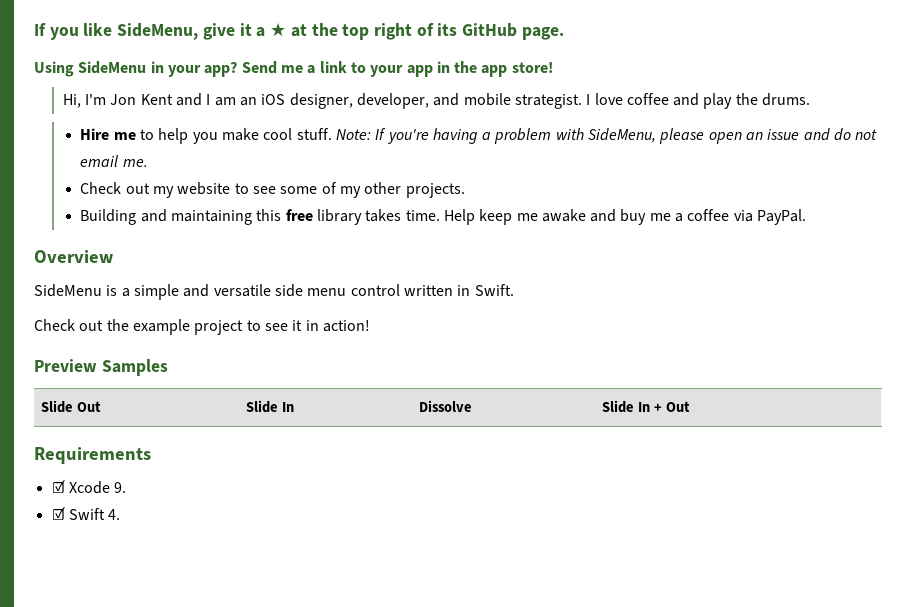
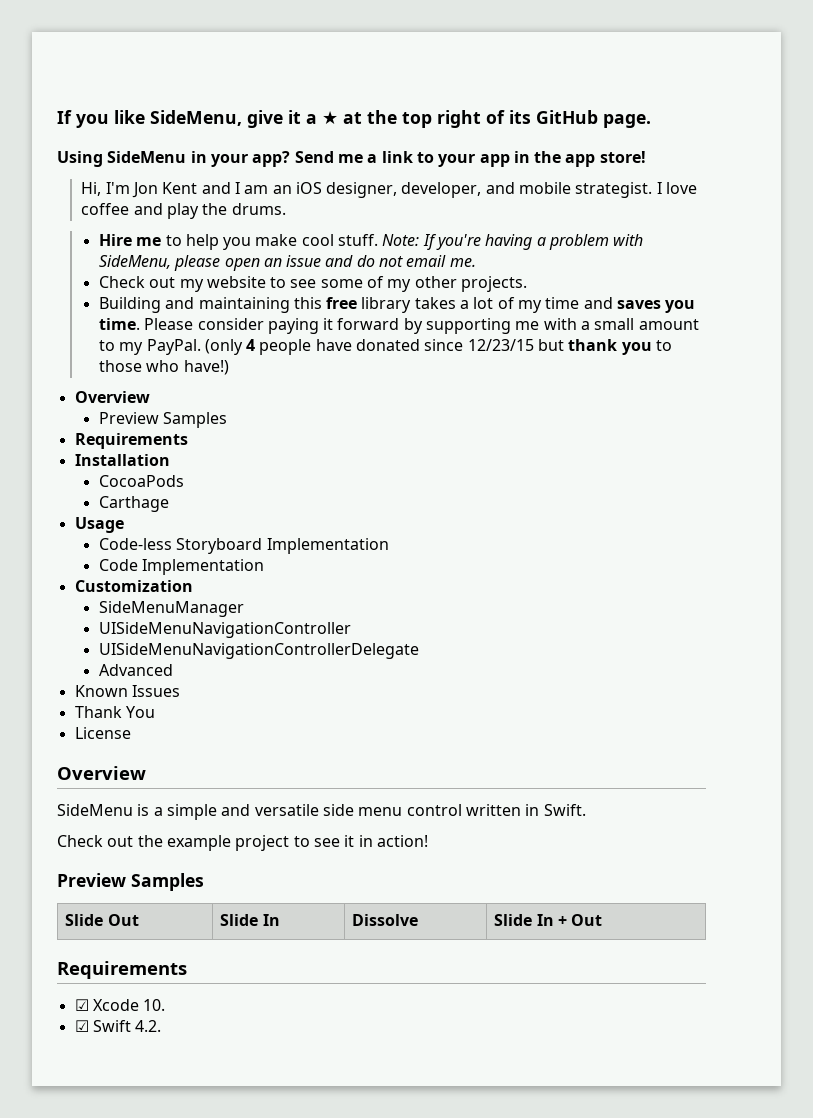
- Building and maintaining this free library takes time. Help keep me awake and buy me a coffee via PayPal.
+ Building and maintaining this free library takes a lot of my time and saves you time. Please consider paying it forward by supporting me with a small amount to my PayPal. (only 4 people have donated since 12/23/15 but thank you to those who have!)
+ Overview
+ Preview Samples
+ Requirements
+ Installation
+ CocoaPods
+ Carthage
+ Usage
+ Code-less Storyboard Implementation
+ Code Implementation
+ Customization
+ SideMenuManager
+ UISideMenuNavigationController
+ UISideMenuNavigationControllerDelegate
+ Advanced
+ Known Issues
+ Thank You
+ License
- ☑ Xcode 9.
+ ☑ Xcode 10.
- ☑ Swift 4.
+ ☑ Swift 4.2.

